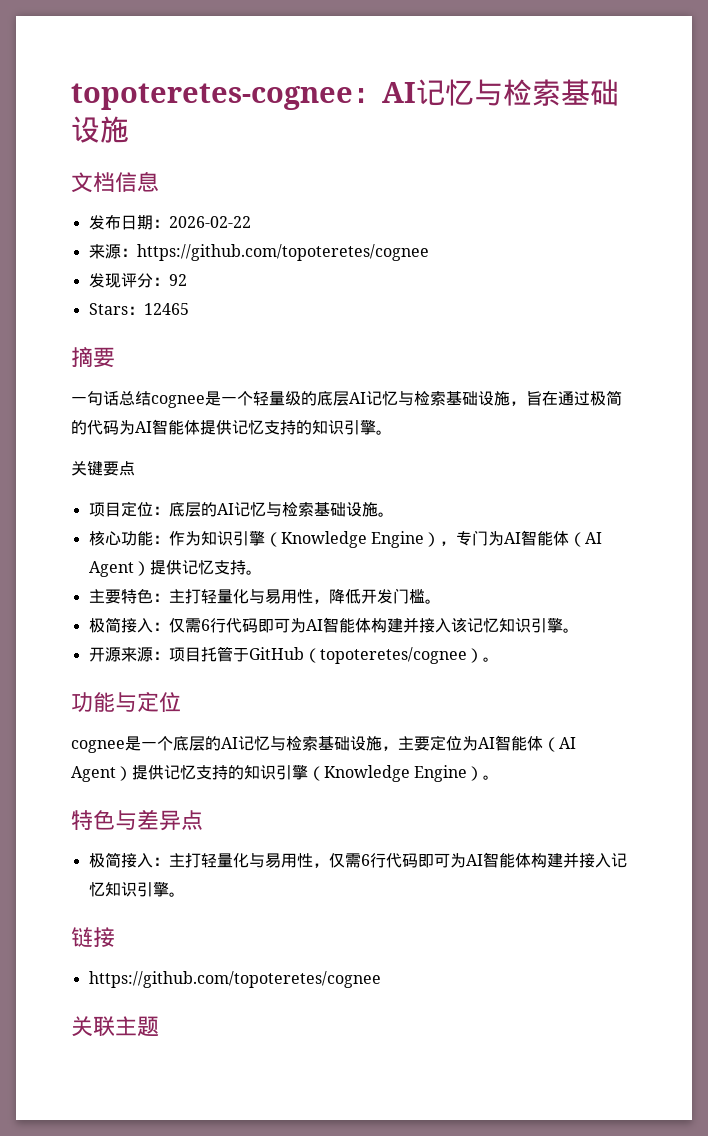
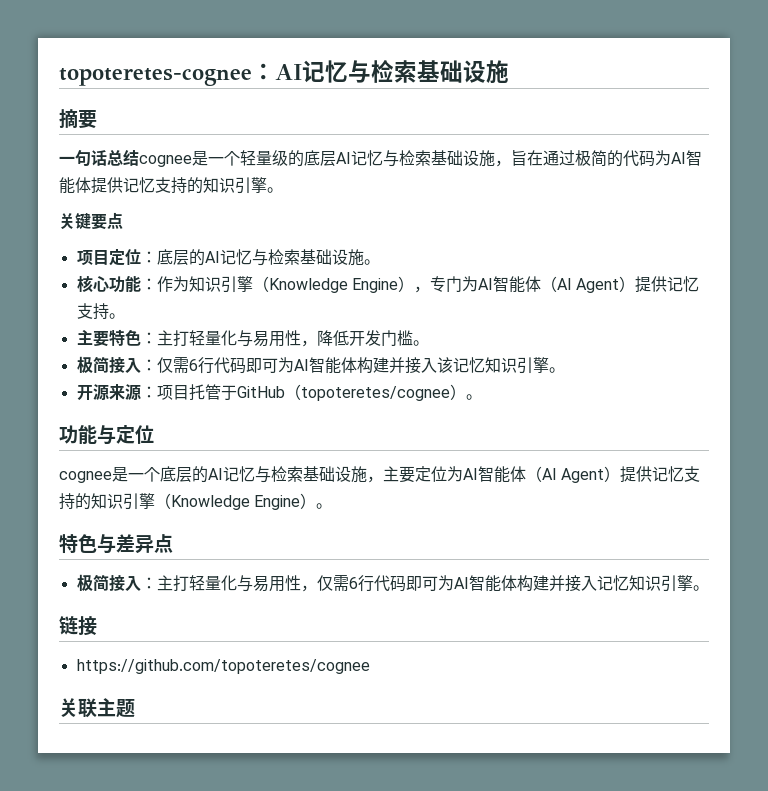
- 文档信息
- 发布日期：2026-02-22
- 来源：https://github.com/topoteretes/cognee
- 发现评分：92
- Stars：12465

